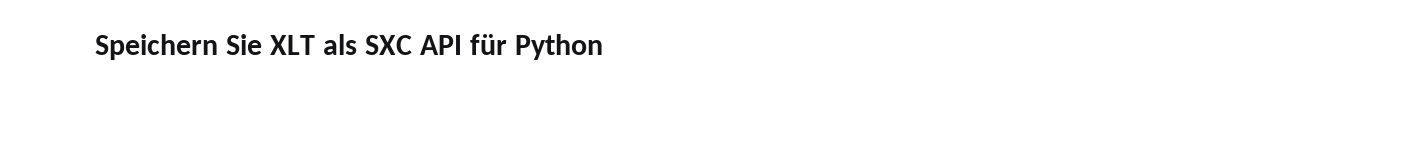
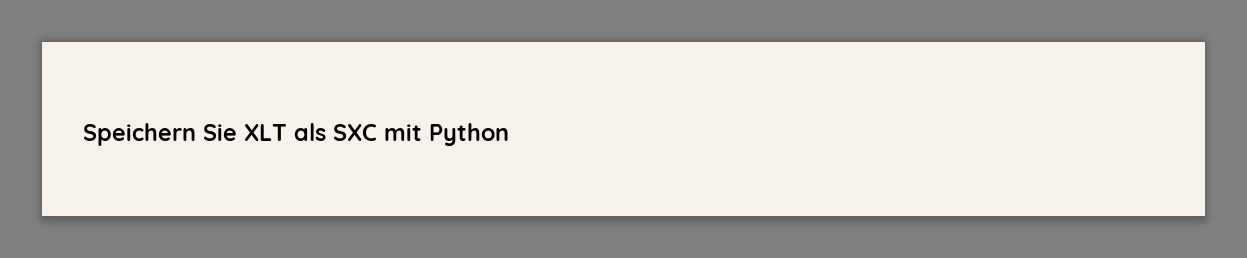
- Speichern Sie XLT als SXC API für Python
+ Speichern Sie XLT als SXC mit Python

